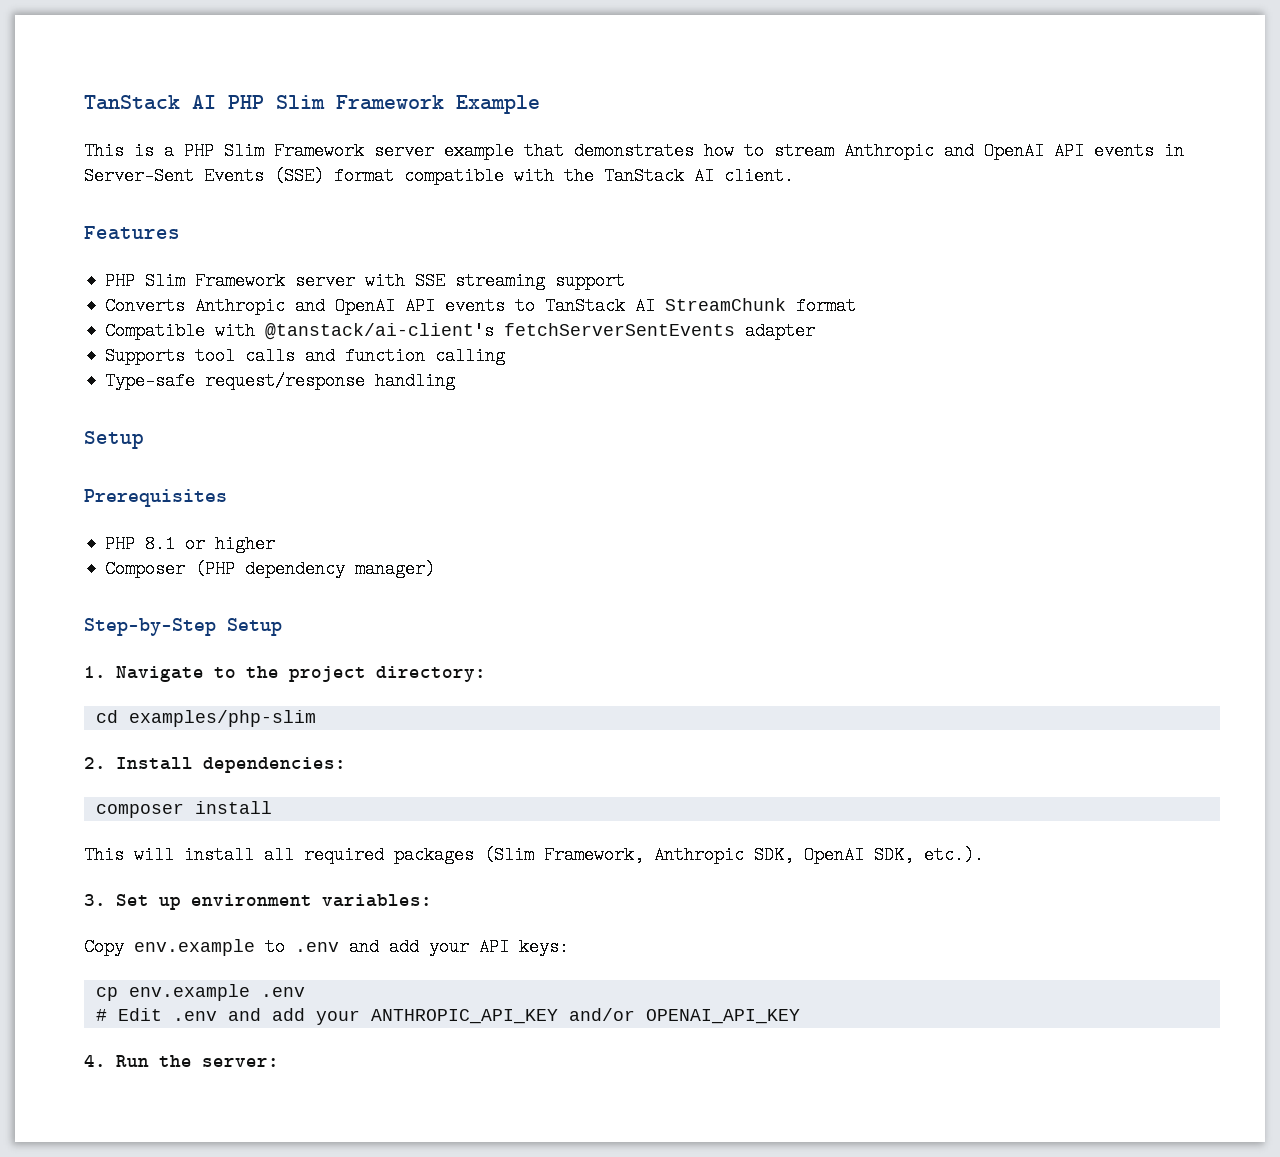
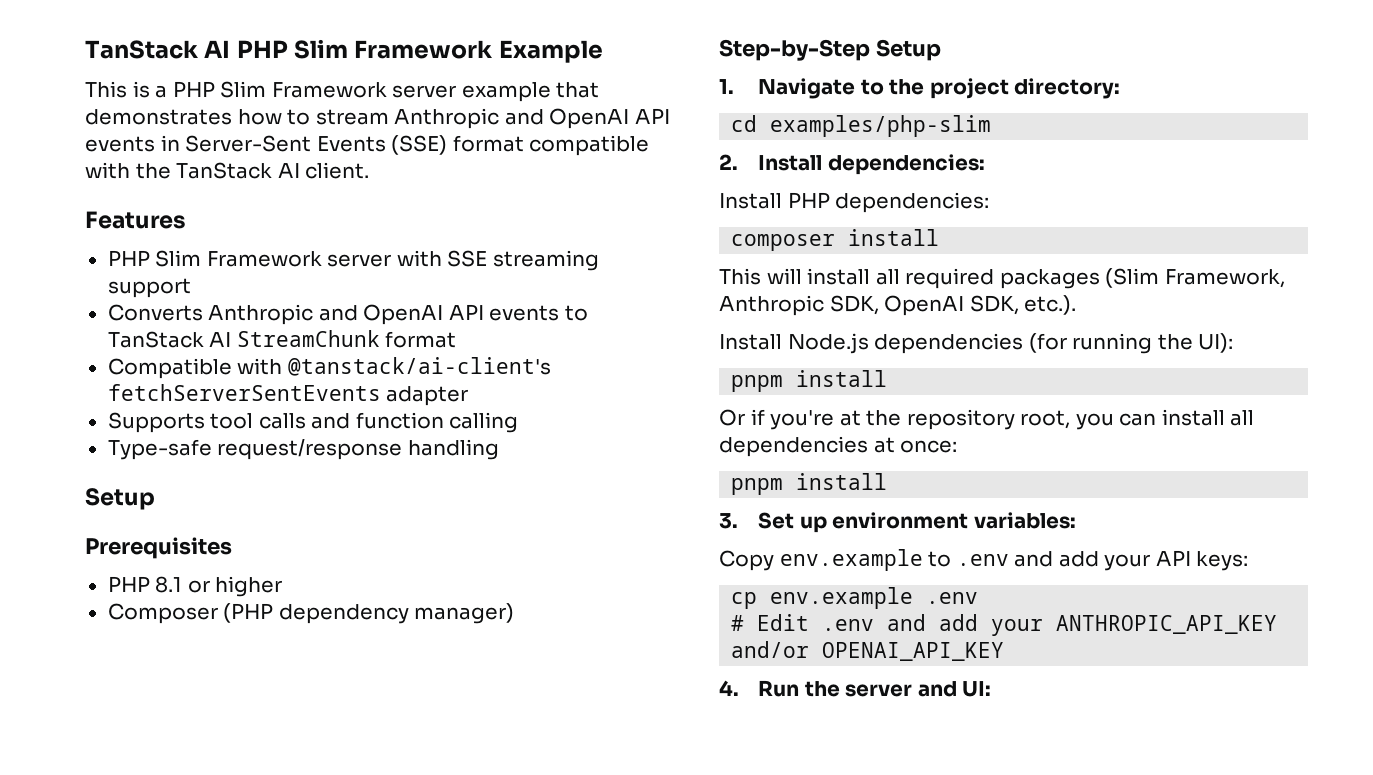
+ Install PHP dependencies:
+ Install Node.js dependencies (for running the UI):
+ pnpm install
+ Or if you're at the repository root, you can install all dependencies at once:
+ pnpm install
- 4. Run the server:
+ 4. Run the server and UI:

